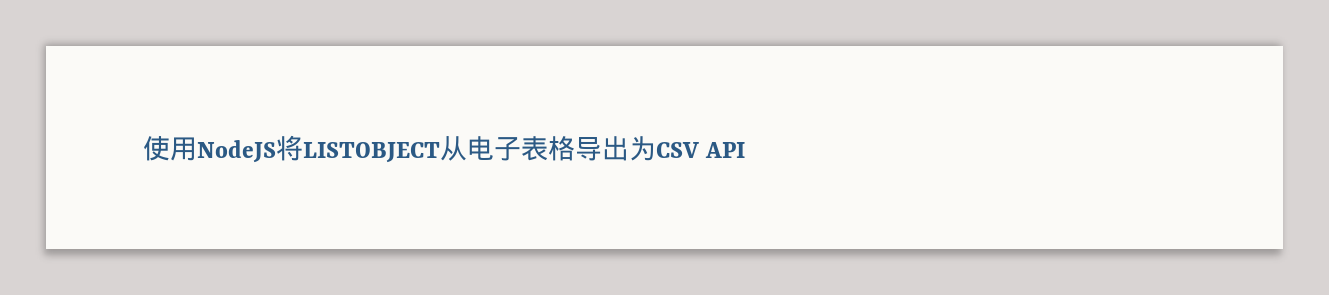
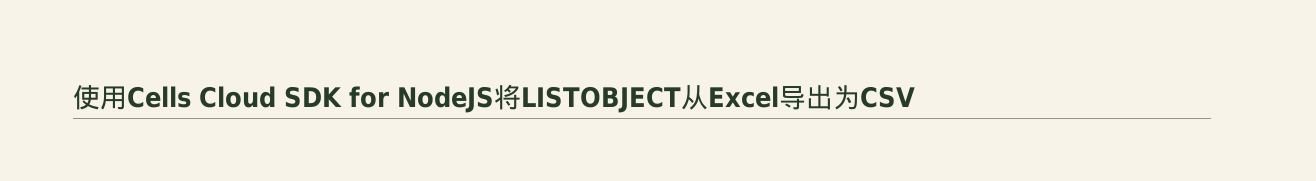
- 使用NodeJS将LISTOBJECT从电子表格导出为CSV API
+ 使用Cells Cloud SDK for NodeJS将LISTOBJECT从Excel导出为CSV

